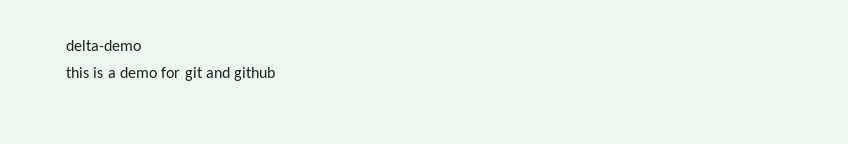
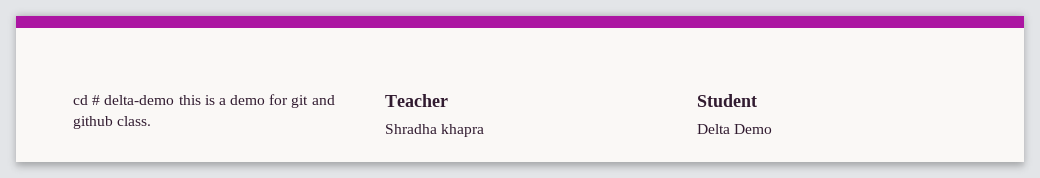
- delta-demo
- this is a demo for git and github
+ cd # delta-demo this is a demo for git and github class.
+ Teacher
+ Shradha khapra
+ Student
+ Delta Demo

